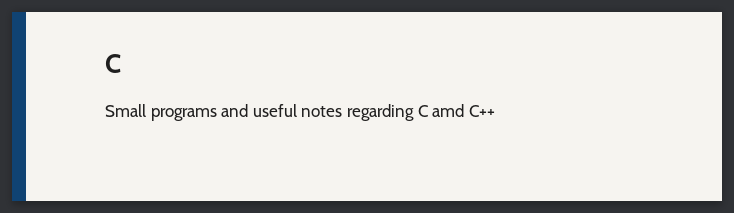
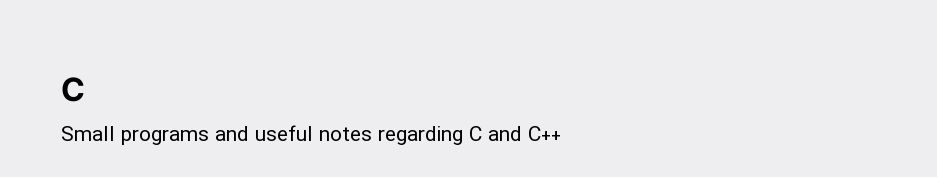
- Small programs and useful notes regarding C amd C++
+ Small programs and useful notes regarding C and C++

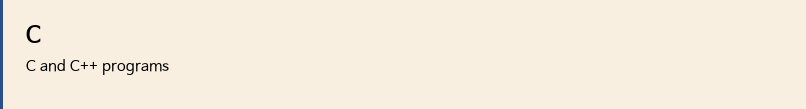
- Small programs and useful notes regarding C and C++
+ C and C++ programs

